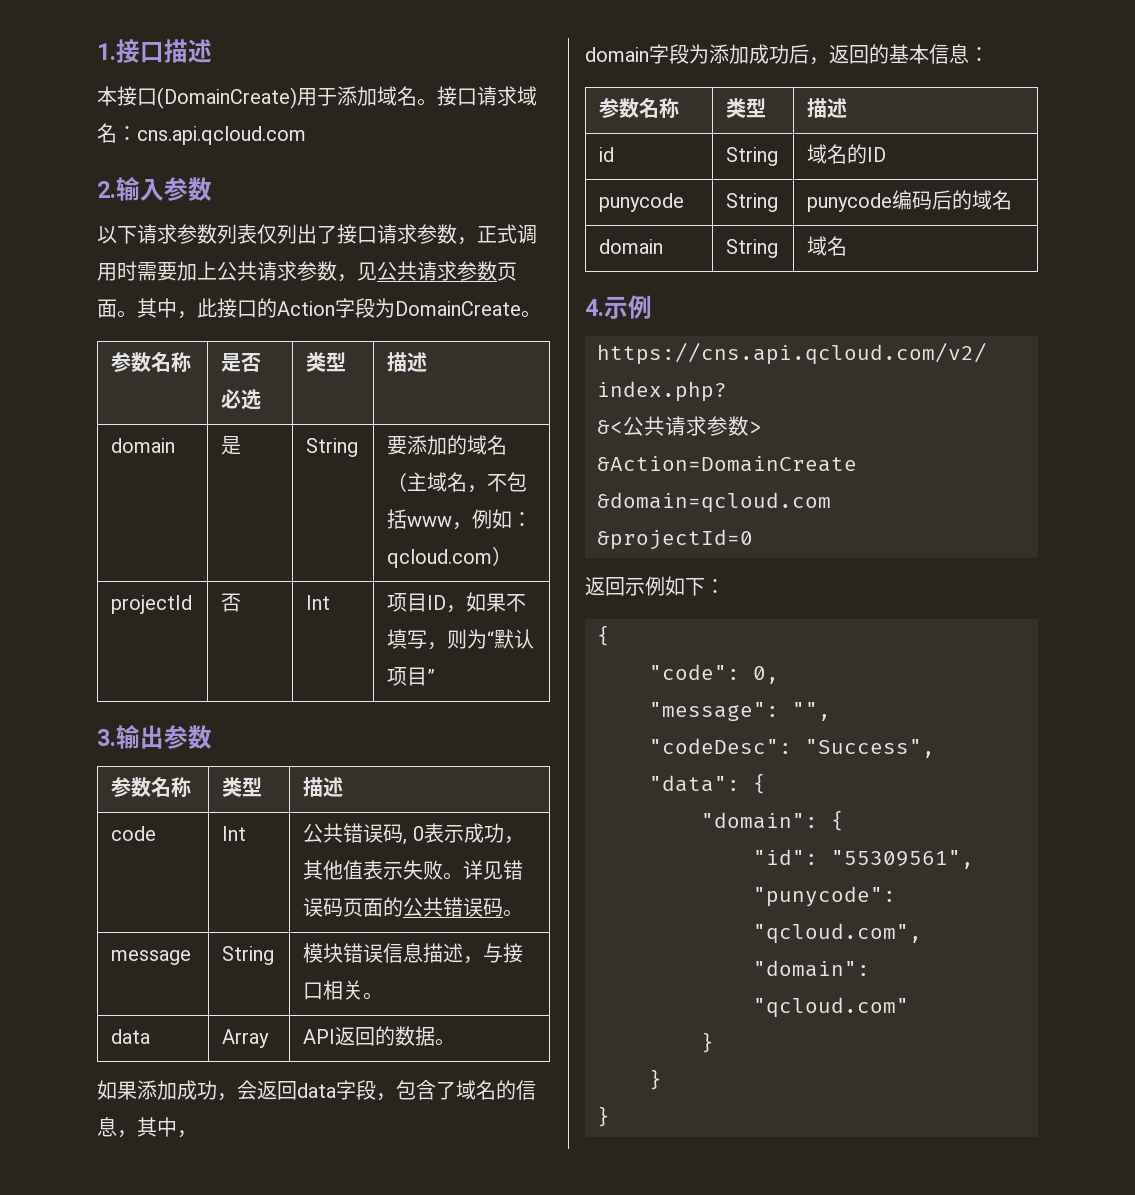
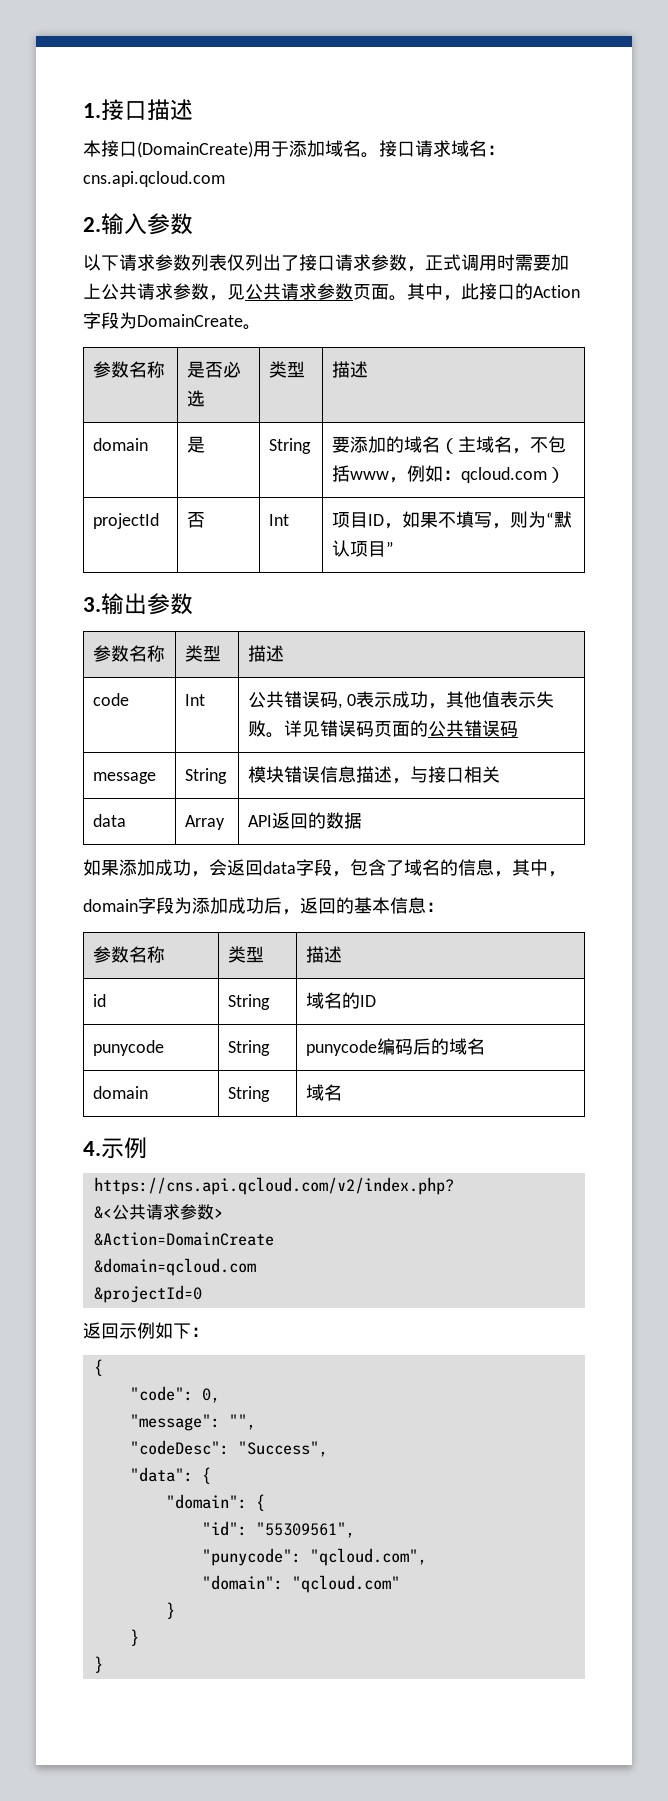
- code | Int | 公共错误码, 0表示成功，其他值表示失败。详见错误码页面的公共错误码。
+ code | Int | 公共错误码, 0表示成功，其他值表示失败。详见错误码页面的公共错误码
- message | String | 模块错误信息描述，与接口相关。
+ message | String | 模块错误信息描述，与接口相关
- data | Array | API返回的数据。
+ data | Array | API返回的数据

